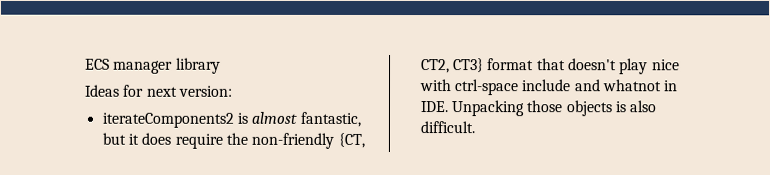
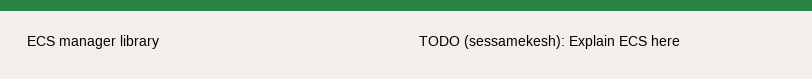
- Ideas for next version:
- iterateComponents2 is almost fantastic, but it does require the non-friendly {CT, CT2, CT3} format that doesn't play nice with ctrl-space include and whatnot in IDE. Unpacking those objects is also difficult.
+ TODO (sessamekesh): Explain ECS here

